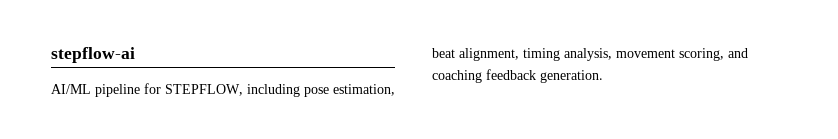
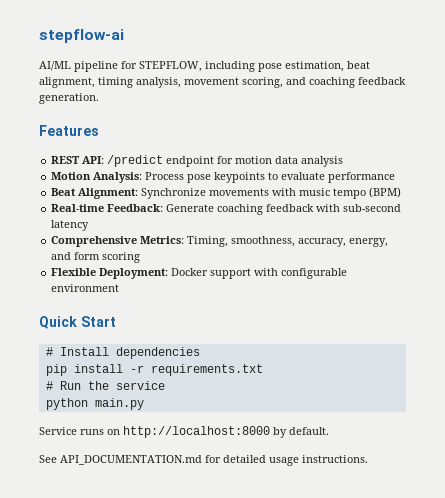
+ Features
+ REST API: /predict endpoint for motion data analysis
+ Motion Analysis: Process pose keypoints to evaluate performance
+ Beat Alignment: Synchronize movements with music tempo (BPM)
+ Real-time Feedback: Generate coaching feedback with sub-second latency
+ Comprehensive Metrics: Timing, smoothness, accuracy, energy, and form scoring
+ Flexible Deployment: Docker support with configurable environment
+ Quick Start
+ # Install dependencies
+ pip install -r requirements.txt
+ # Run the service
+ python main.py
+ Service runs on http://localhost:8000 by default.
+ See API_DOCUMENTATION.md for detailed usage instructions.

